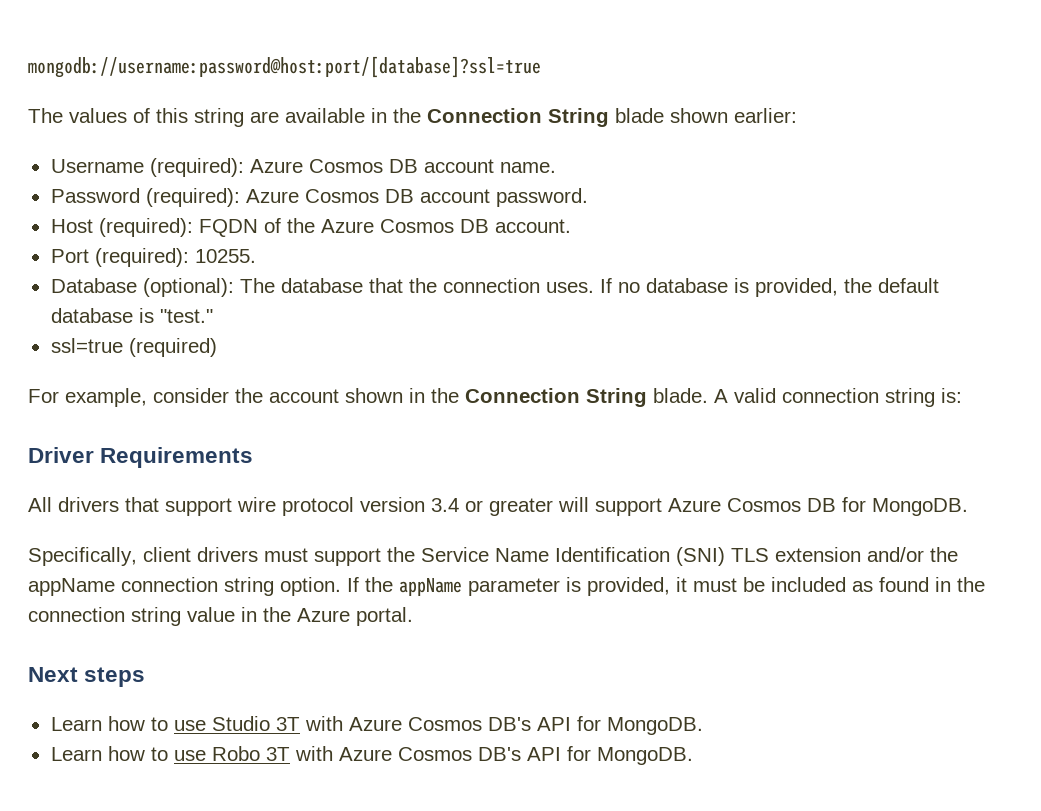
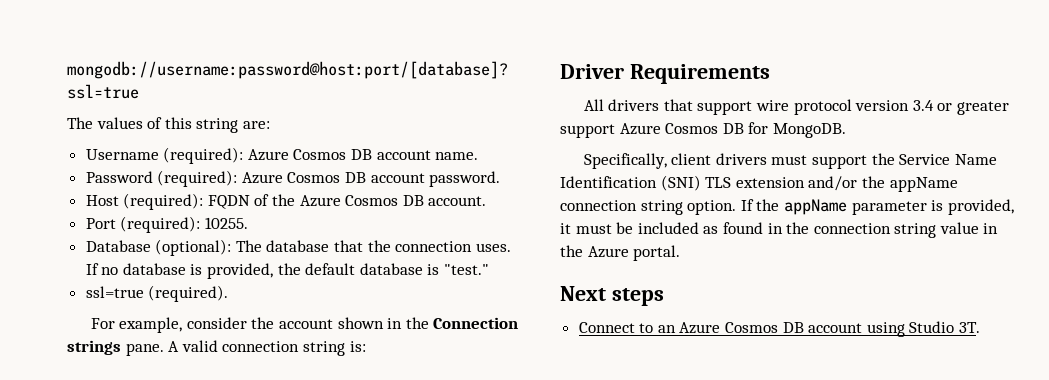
- The values of this string are available in the Connection String blade shown earlier:
+ The values of this string are:
- ssl=true (required)
+ ssl=true (required).
- For example, consider the account shown in the Connection String blade.
+ For example, consider the account shown in the Connection strings pane.
- All drivers that support wire protocol version 3.4 or greater will support Azure Cosmos DB for MongoDB.
+ All drivers that support wire protocol version 3.4 or greater support Azure Cosmos DB for MongoDB.
- Learn how to use Studio 3T with Azure Cosmos DB's API for MongoDB.
- Learn how to use Robo 3T with Azure Cosmos DB's API for MongoDB.
+ Connect to an Azure Cosmos DB account using Studio 3T.

